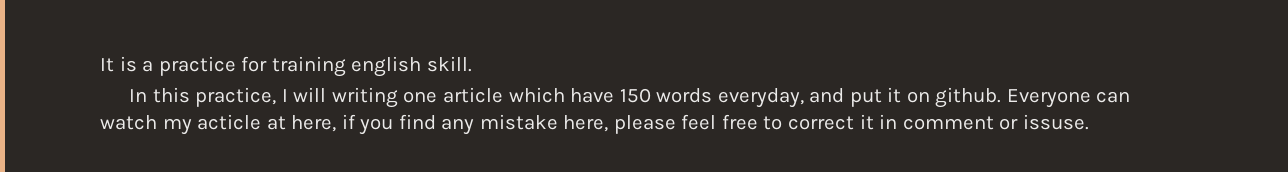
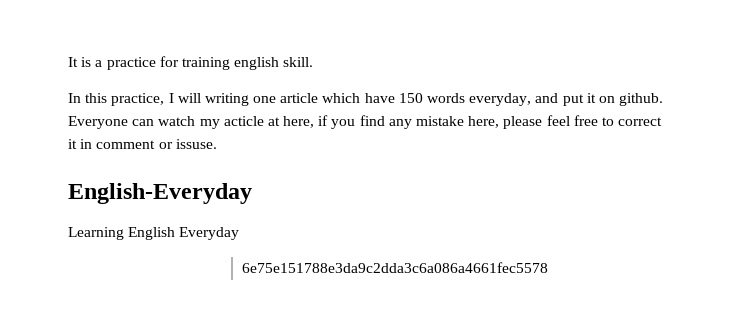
+ English-Everyday
+ Learning English Everyday
+ 6e75e151788e3da9c2dda3c6a086a4661fec5578

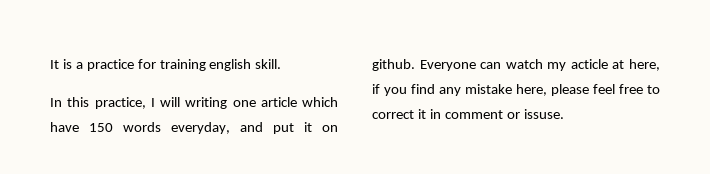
- English-Everyday
- Learning English Everyday
- 6e75e151788e3da9c2dda3c6a086a4661fec5578

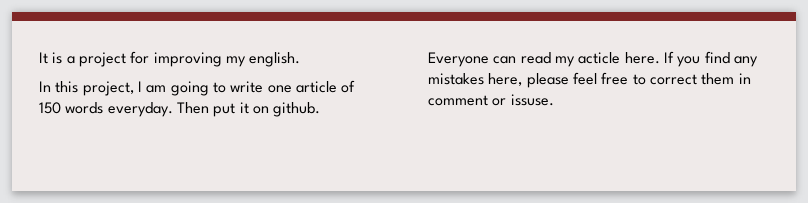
- It is a practice for training english skill.
- In this practice, I will writing one article which have 150 words everyday, and put it on github.
+ It is a project for improving my english.
+ In this project, I am going to write one article of 150 words everyday. Then put it on github.
- Everyone can watch my acticle at here, if you find any mistake here, please feel free to correct it in comment or issuse.
+ Everyone can read my acticle here. If you find any mistakes here, please feel free to correct them in comment or issuse.

